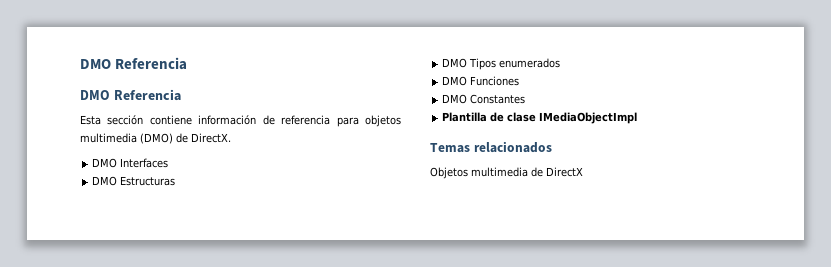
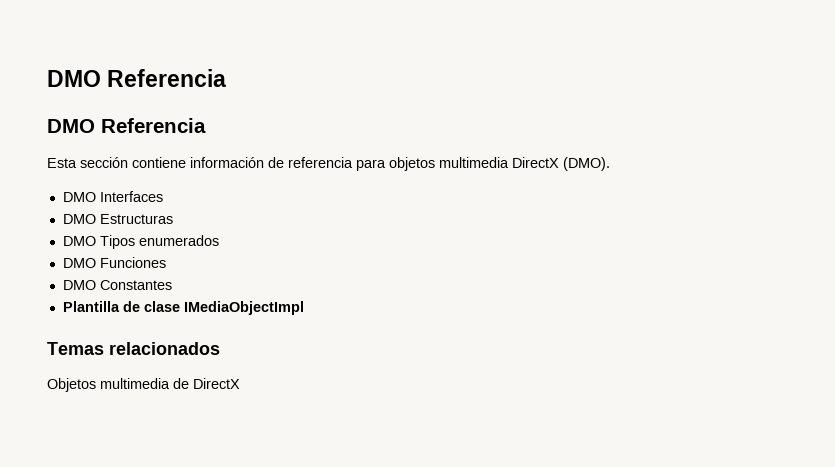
- Esta sección contiene información de referencia para objetos multimedia (DMO) de DirectX.
+ Esta sección contiene información de referencia para objetos multimedia DirectX (DMO).

